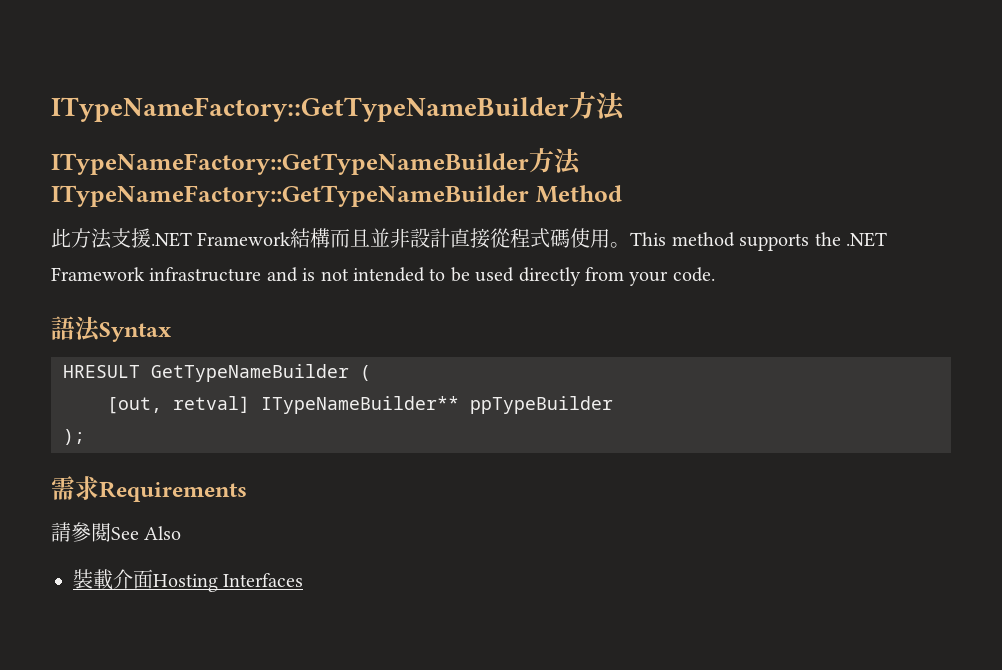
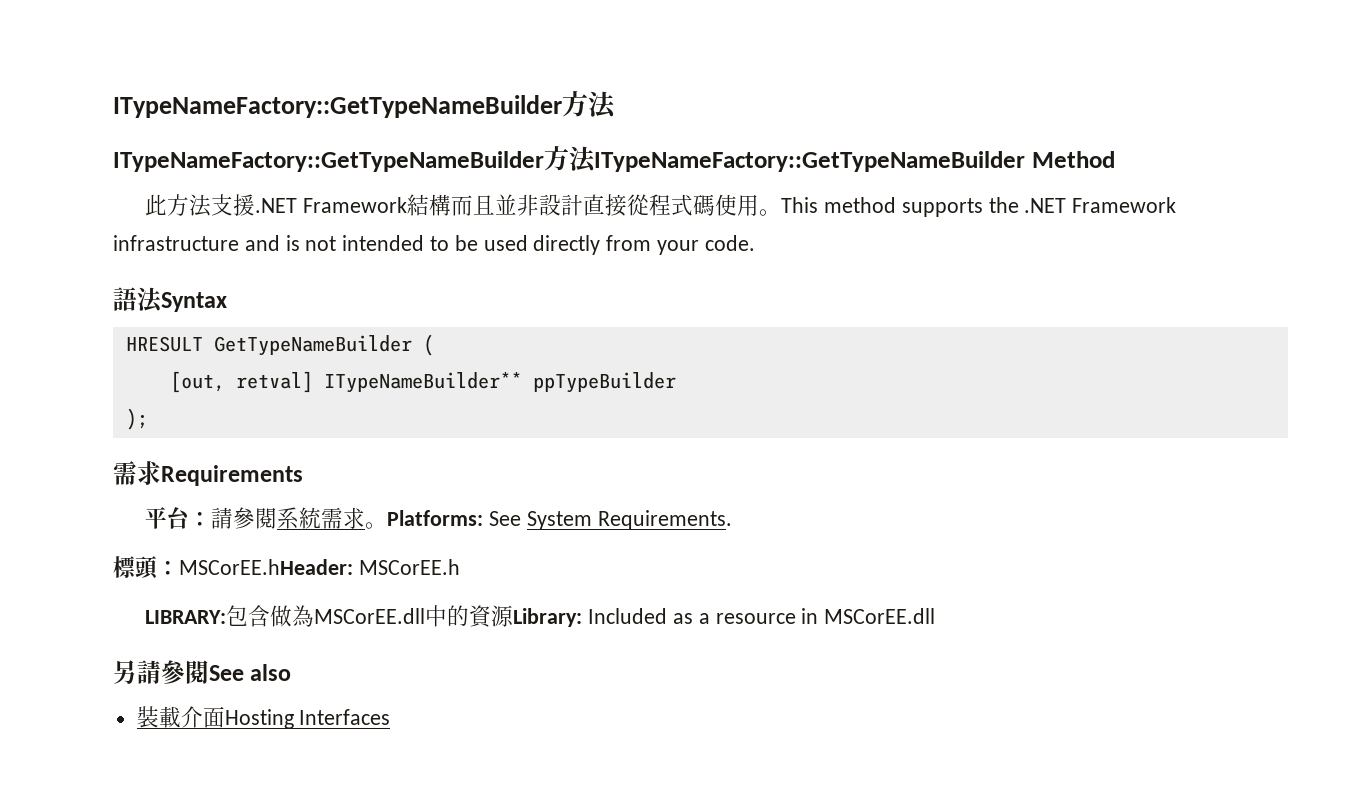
- 請參閱See Also
+ 平台：請參閱系統需求。Platforms: See System Requirements.
+ 標頭：MSCorEE.hHeader: MSCorEE.h
+ LIBRARY:包含做為MSCorEE.dll中的資源Library: Included as a resource in MSCorEE.dll
+ 另請參閱See also

